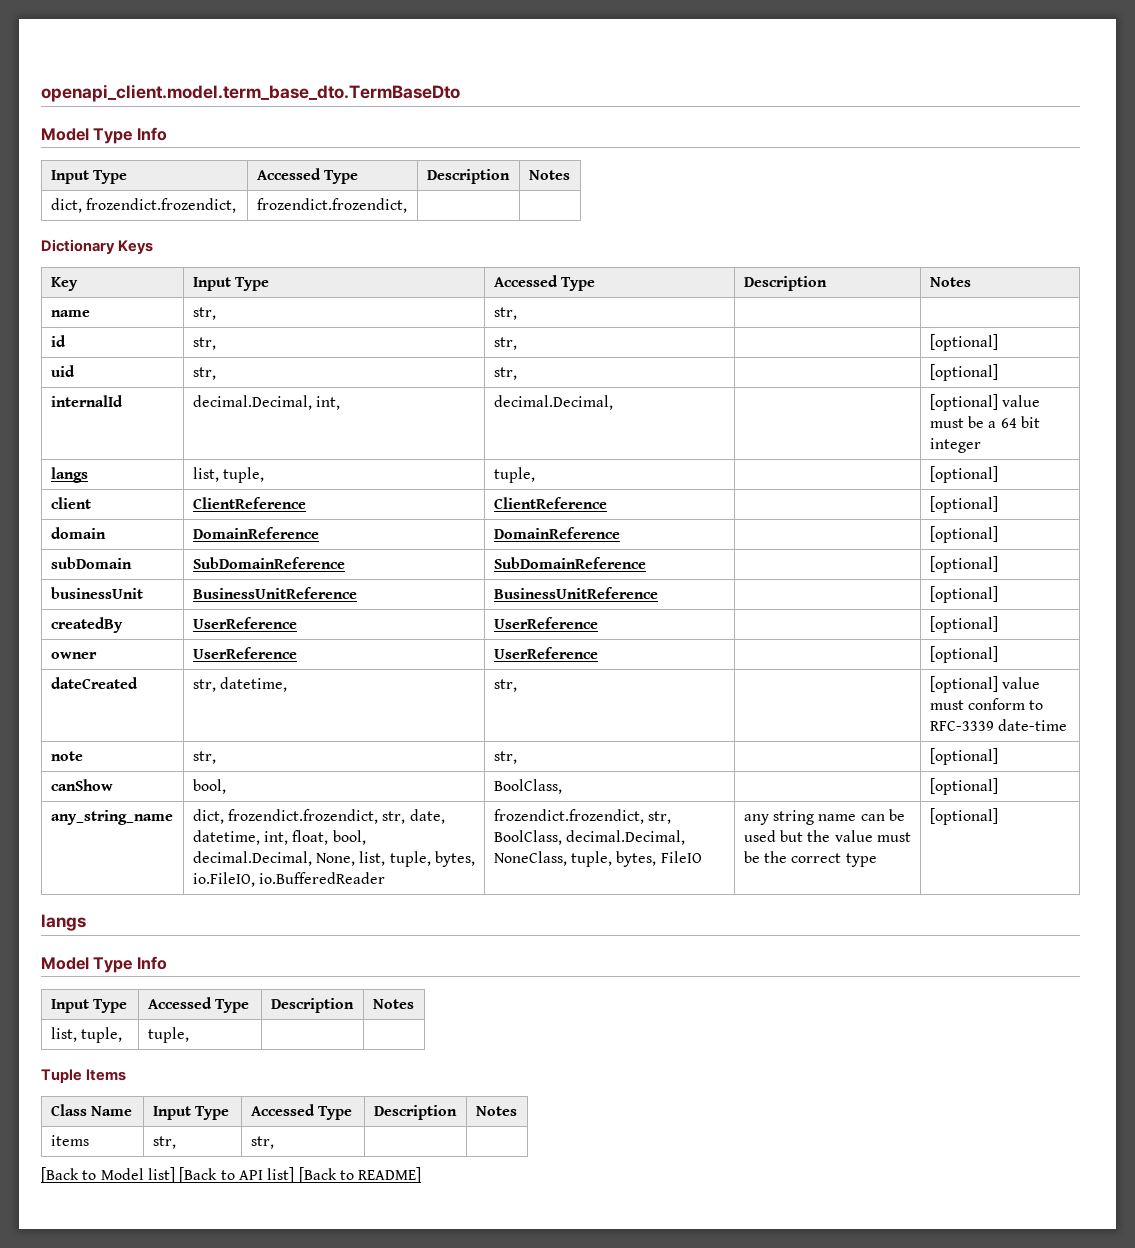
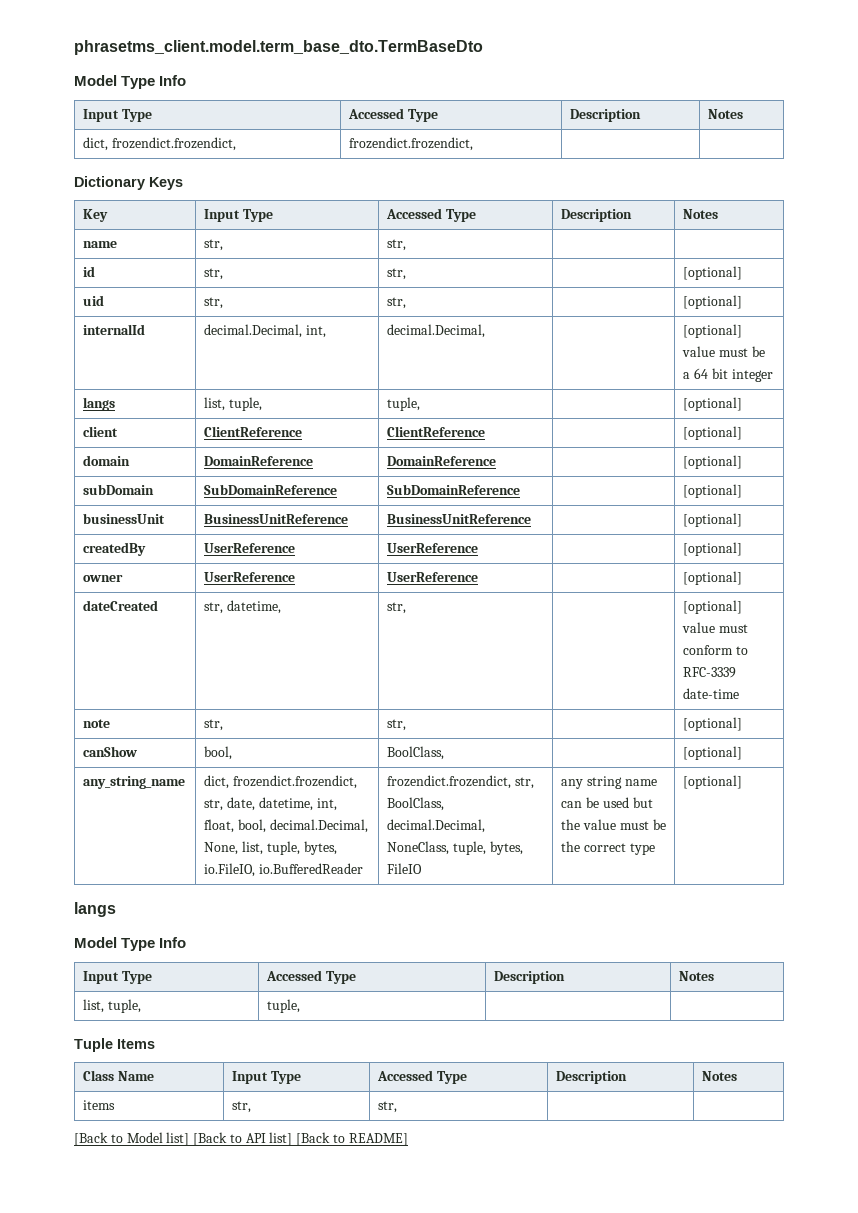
- openapi_client.model.term_base_dto.TermBaseDto
+ phrasetms_client.model.term_base_dto.TermBaseDto

